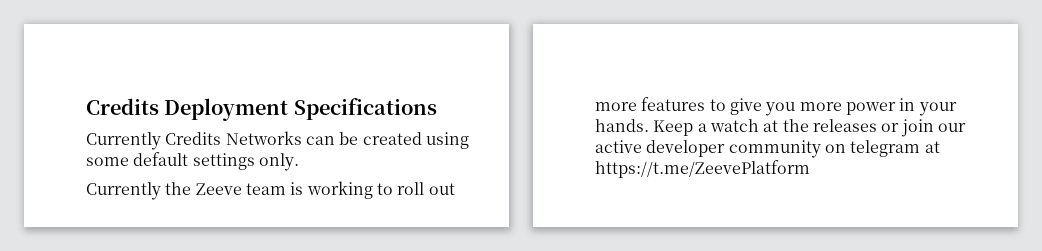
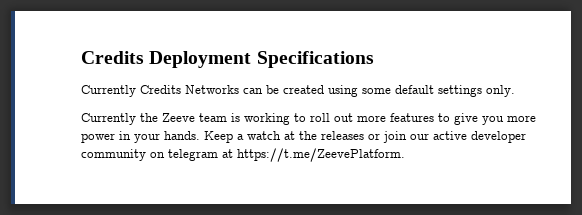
- Keep a watch at the releases or join our active developer community on telegram at https://t.me/ZeevePlatform
+ Keep a watch at the releases or join our active developer community on telegram at https://t.me/ZeevePlatform.

